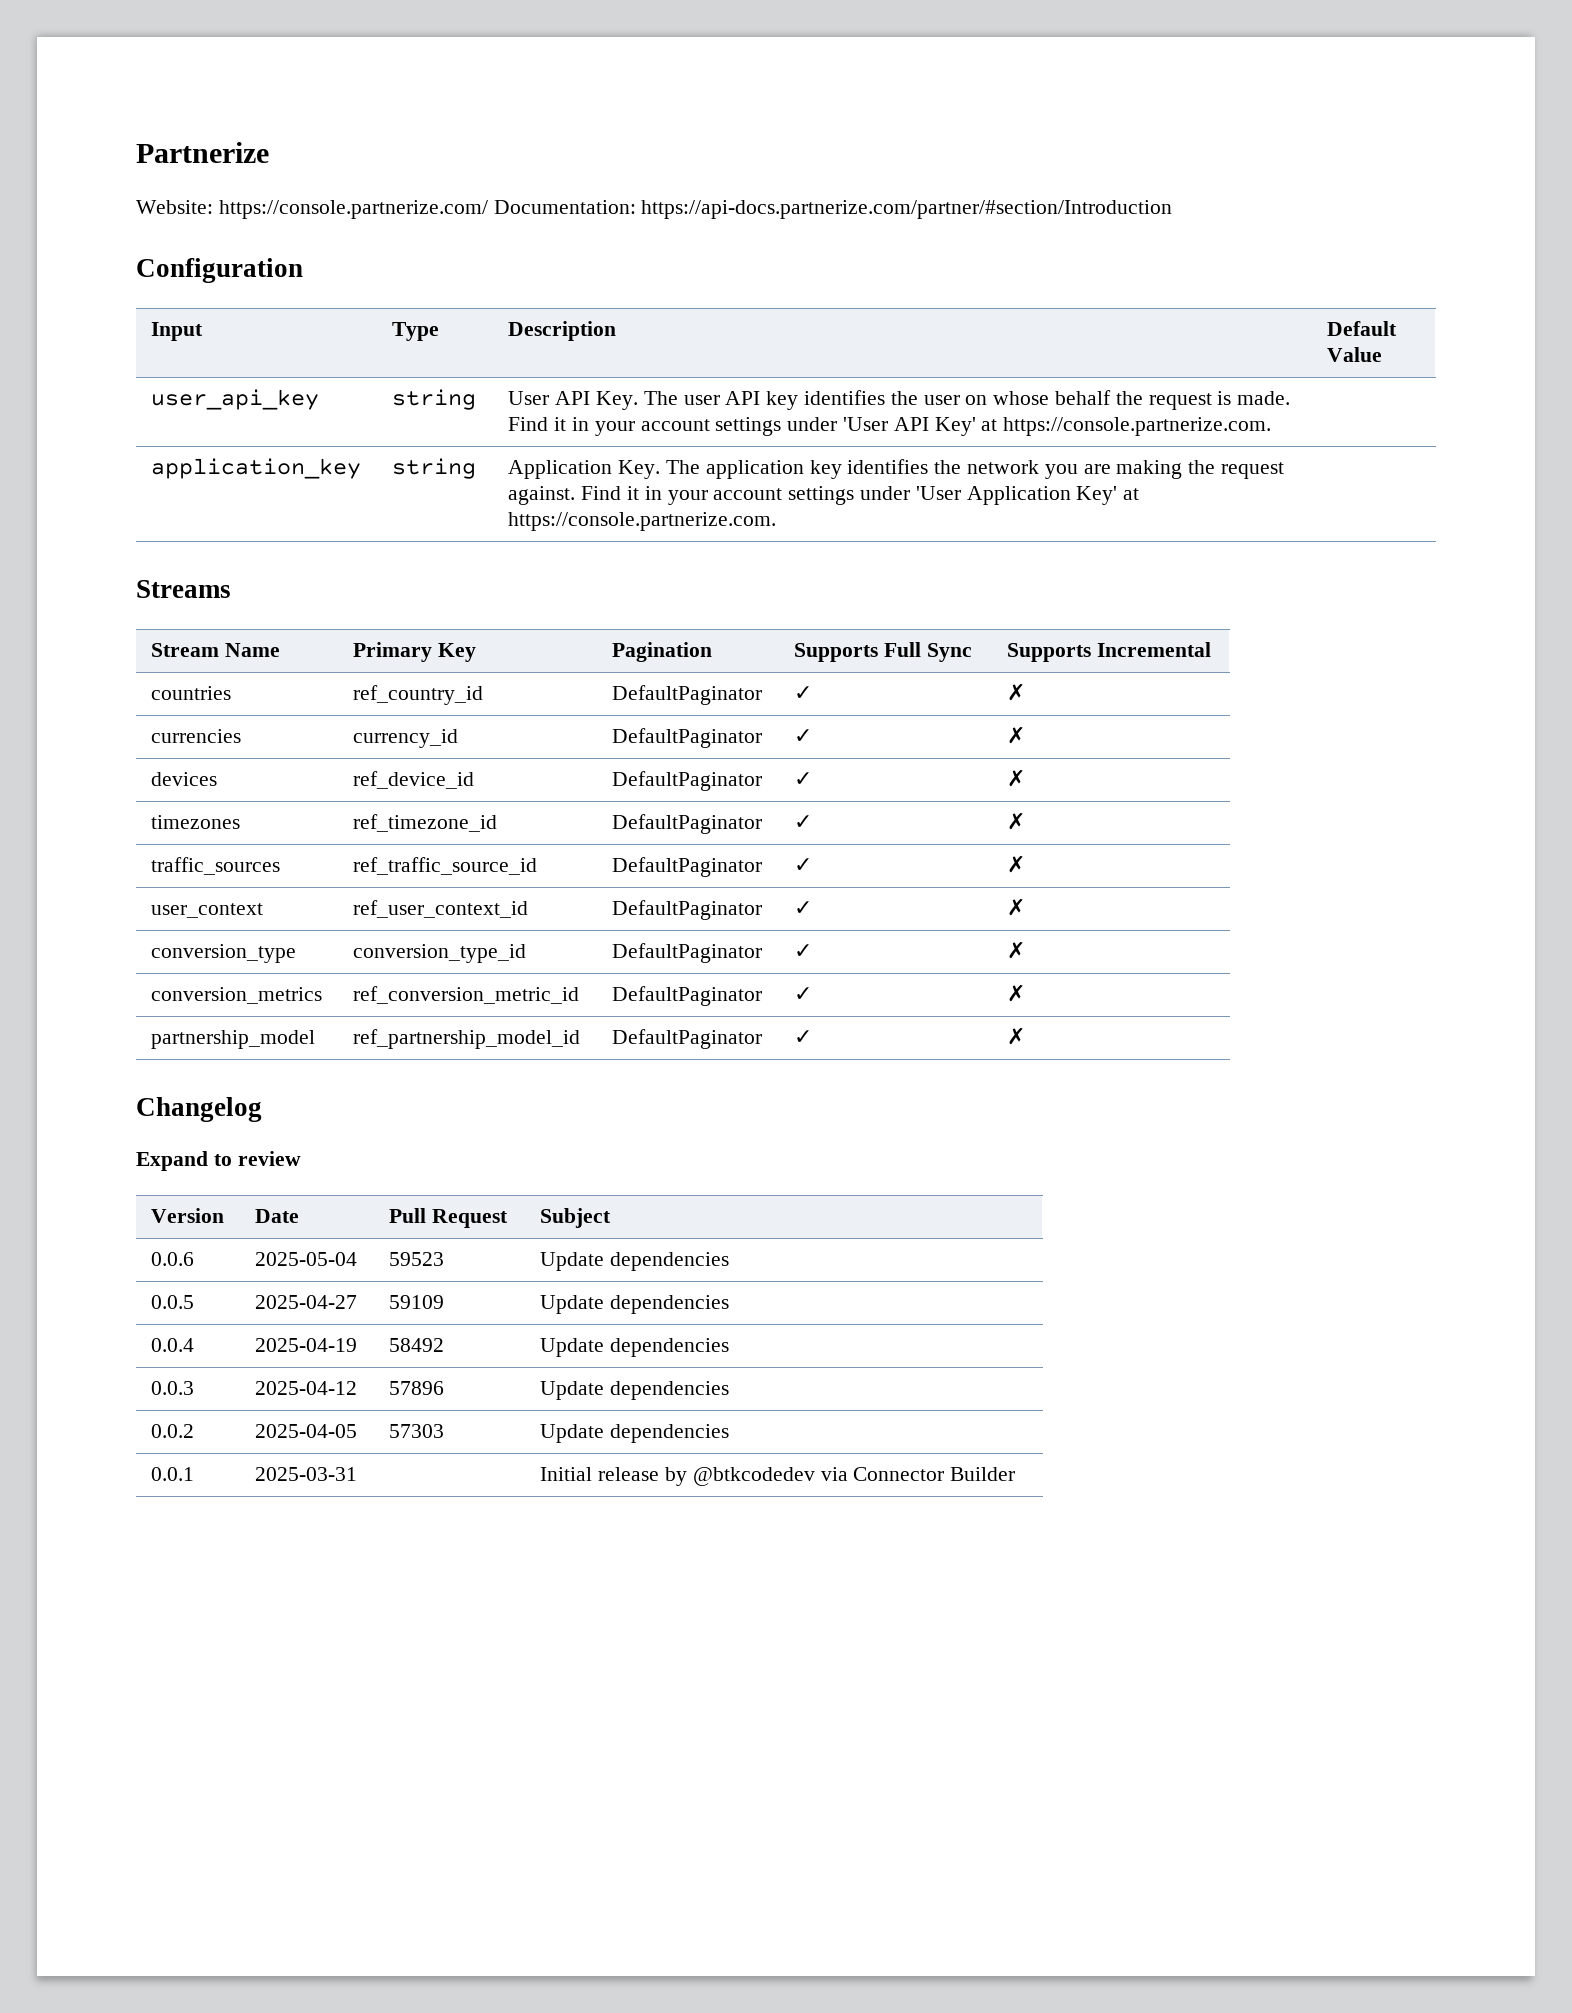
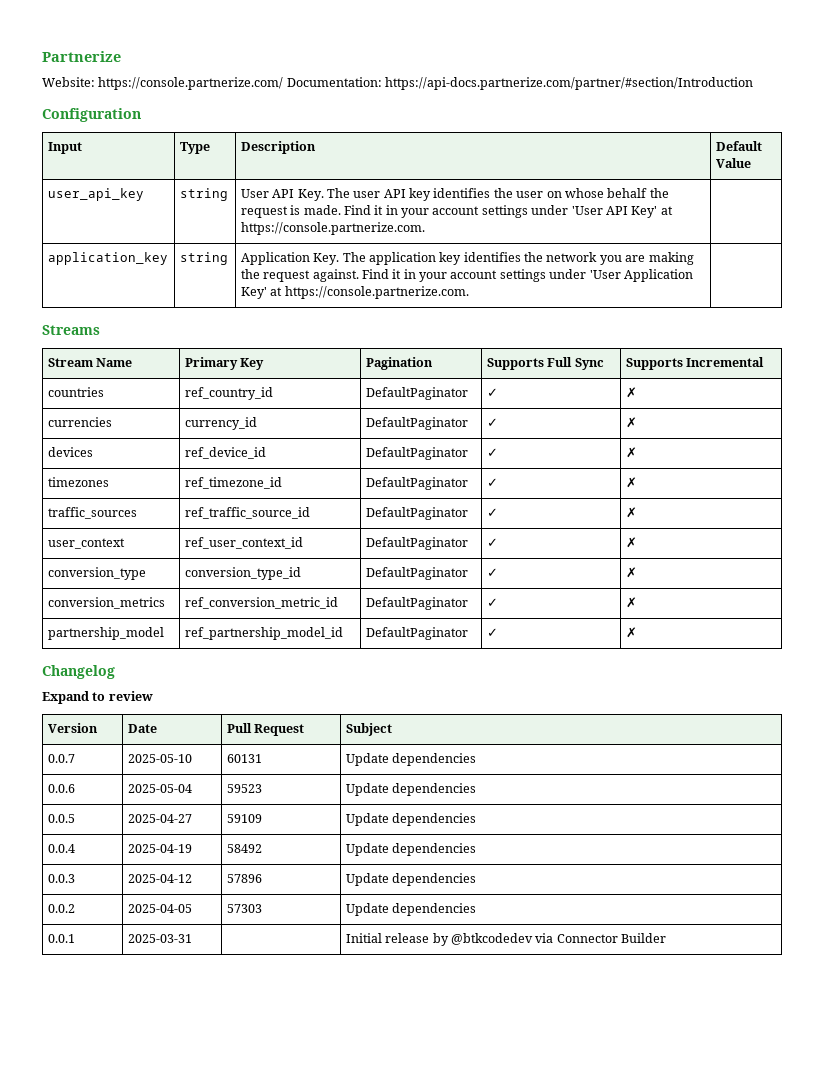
+ 0.0.7 | 2025-05-10 | 60131 | Update dependencies

